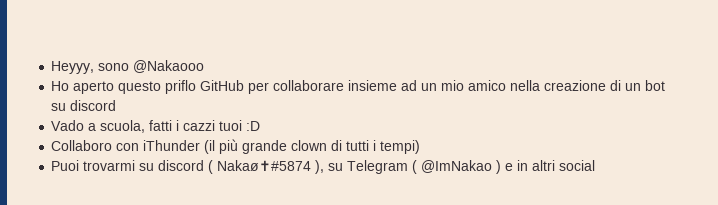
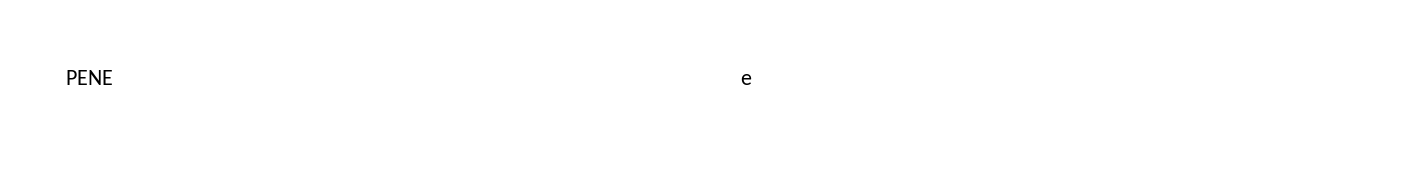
- Heyyy, sono @Nakaooo
- Ho aperto questo priflo GitHub per collaborare insieme ad un mio amico nella creazione di un bot su discord
- Vado a scuola, fatti i cazzi tuoi :D
- Collaboro con iThunder (il più grande clown di tutti i tempi)
- Puoi trovarmi su discord ( Nakaø✝#5874 ), su Telegram ( @ImNakao ) e in altri social
+ PENE
+ e

